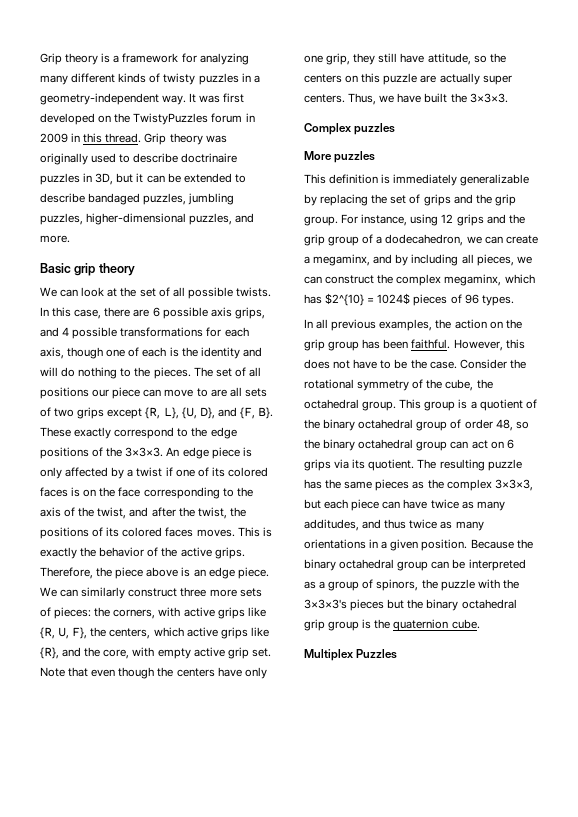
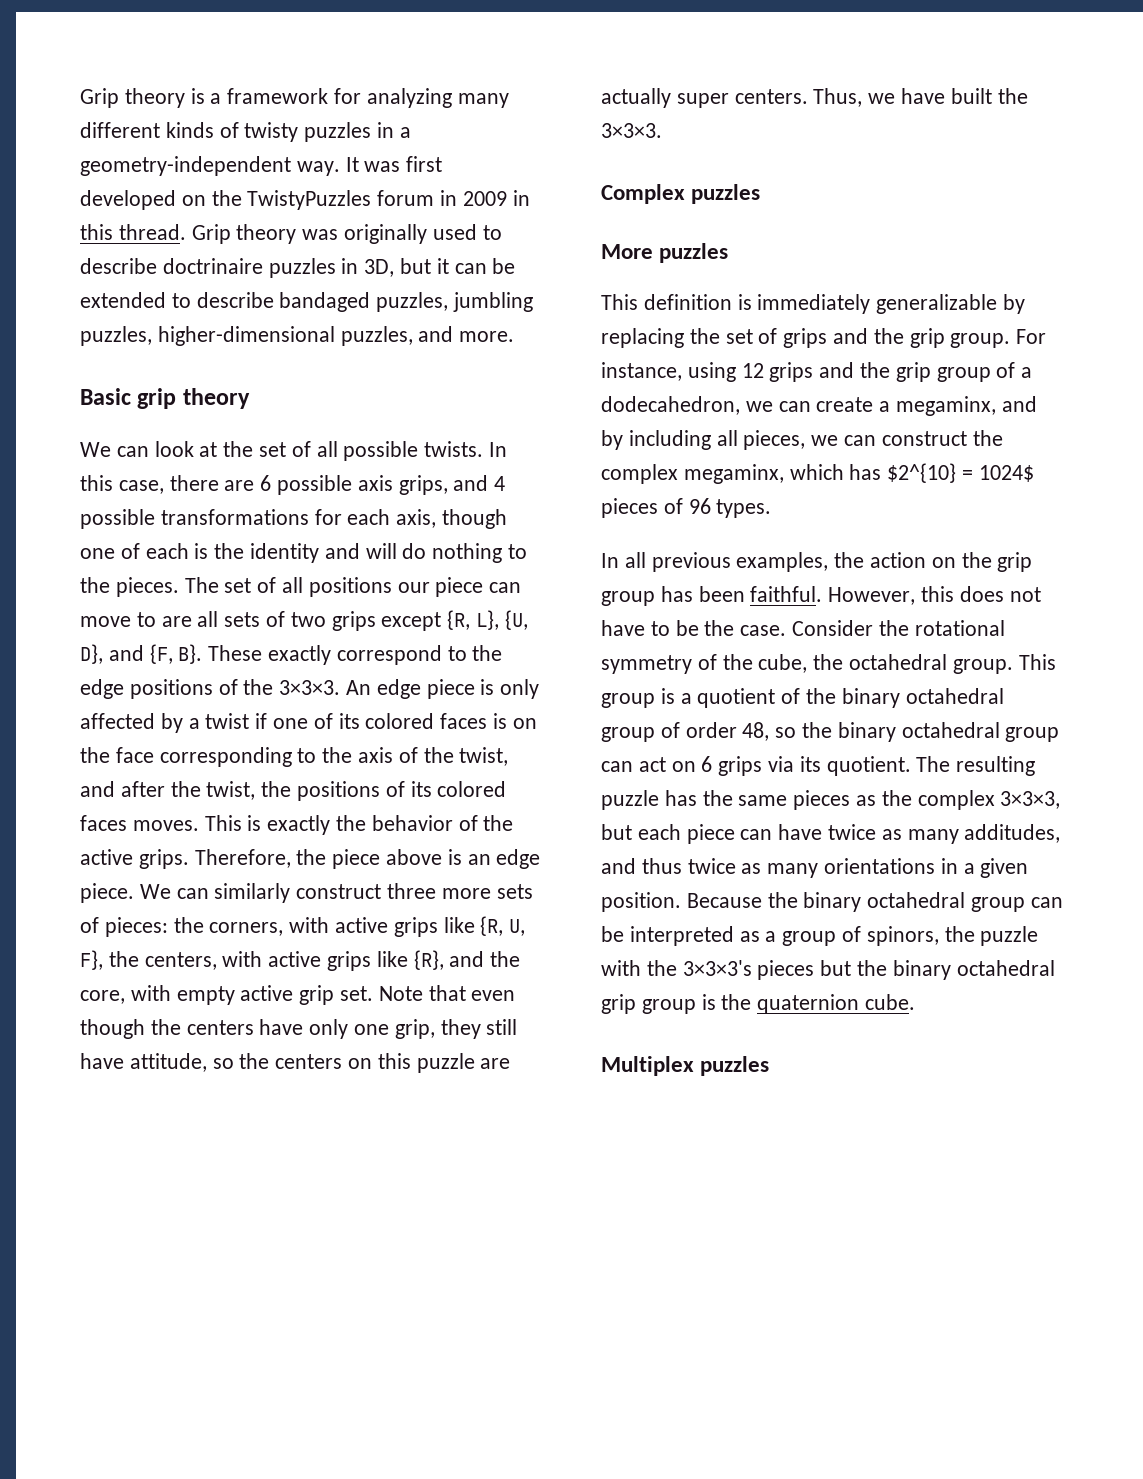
- We can similarly construct three more sets of pieces: the corners, with active grips like {R, U, F}, the centers, which active grips like {R}, and the core, with empty active grip set.
+ We can similarly construct three more sets of pieces: the corners, with active grips like {R, U, F}, the centers, with active grips like {R}, and the core, with empty active grip set.
- Multiplex Puzzles
+ Multiplex puzzles

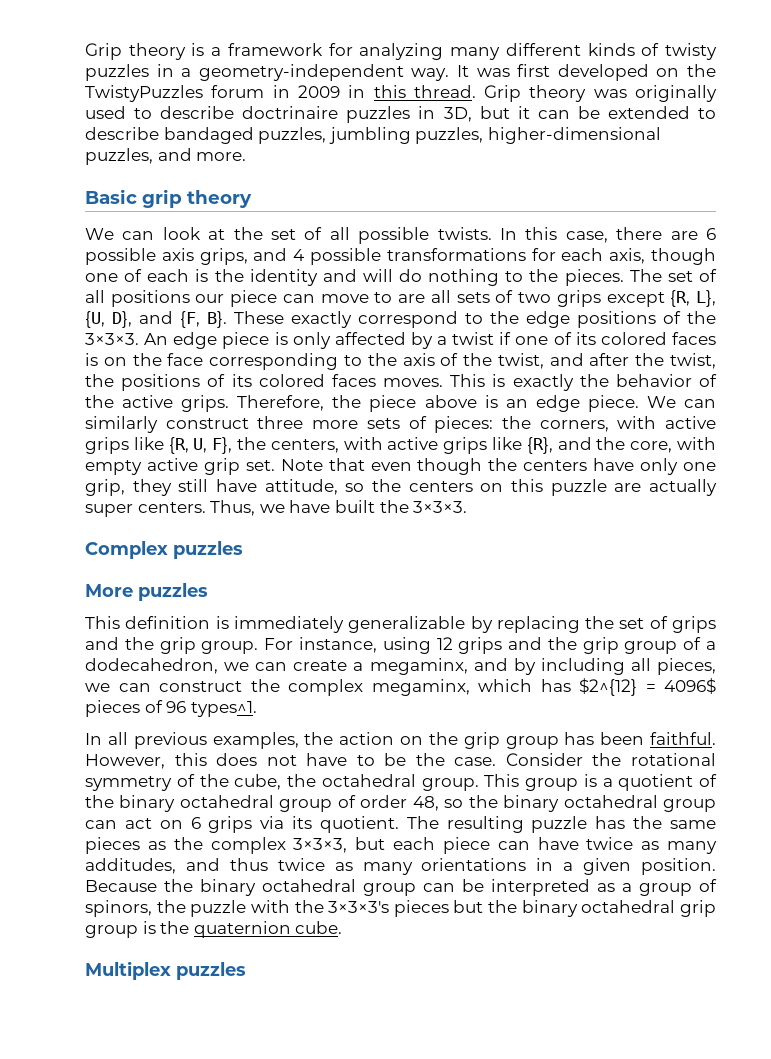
- For instance, using 12 grips and the grip group of a dodecahedron, we can create a megaminx, and by including all pieces, we can construct the complex megaminx, which has $2^{10} = 1024$ pieces of 96 types.
+ For instance, using 12 grips and the grip group of a dodecahedron, we can create a megaminx, and by including all pieces, we can construct the complex megaminx, which has $2^{12} = 4096$ pieces of 96 types^1.

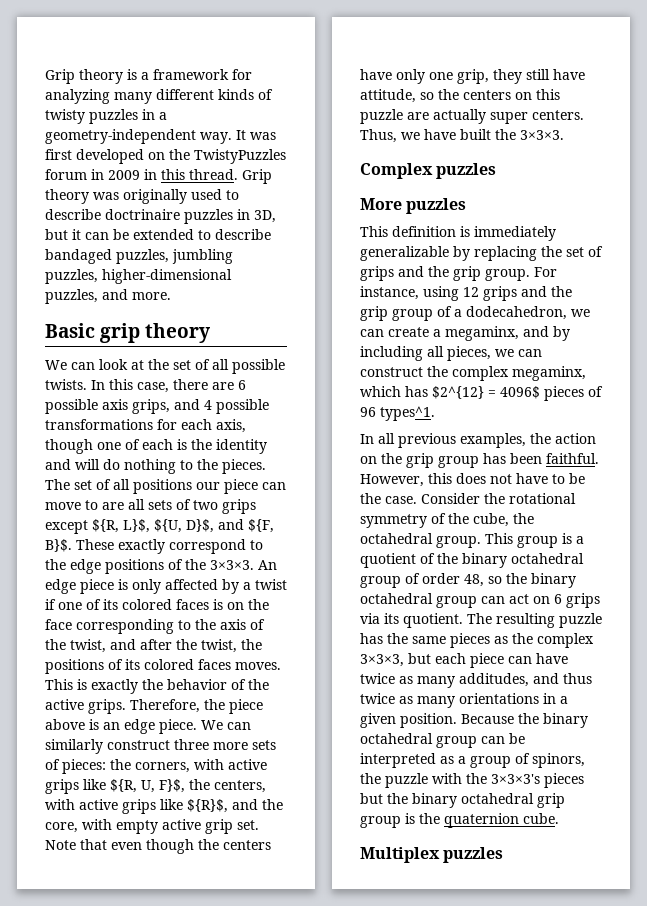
- The set of all positions our piece can move to are all sets of two grips except {R, L}, {U, D}, and {F, B}. These exactly correspond to the edge positions of the 3×3×3.
+ The set of all positions our piece can move to are all sets of two grips except ${R, L}$, ${U, D}$, and ${F, B}$. These exactly correspond to the edge positions of the 3×3×3.
- We can similarly construct three more sets of pieces: the corners, with active grips like {R, U, F}, the centers, with active grips like {R}, and the core, with empty active grip set.
+ We can similarly construct three more sets of pieces: the corners, with active grips like ${R, U, F}$, the centers, with active grips like ${R}$, and the core, with empty active grip set.

